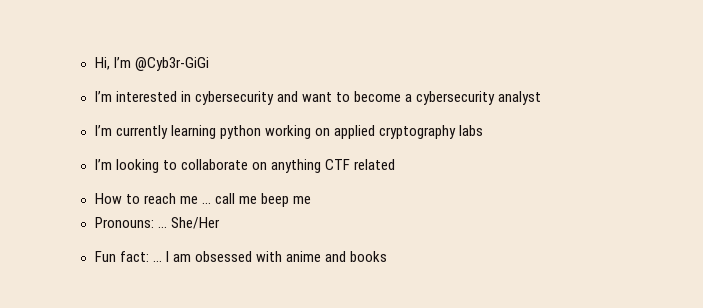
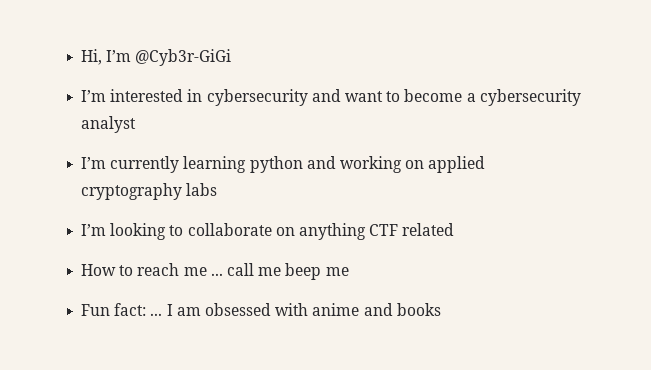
- I’m currently learning python working on applied cryptography labs
+ I’m currently learning python and working on applied cryptography labs
- Pronouns: ... She/Her

